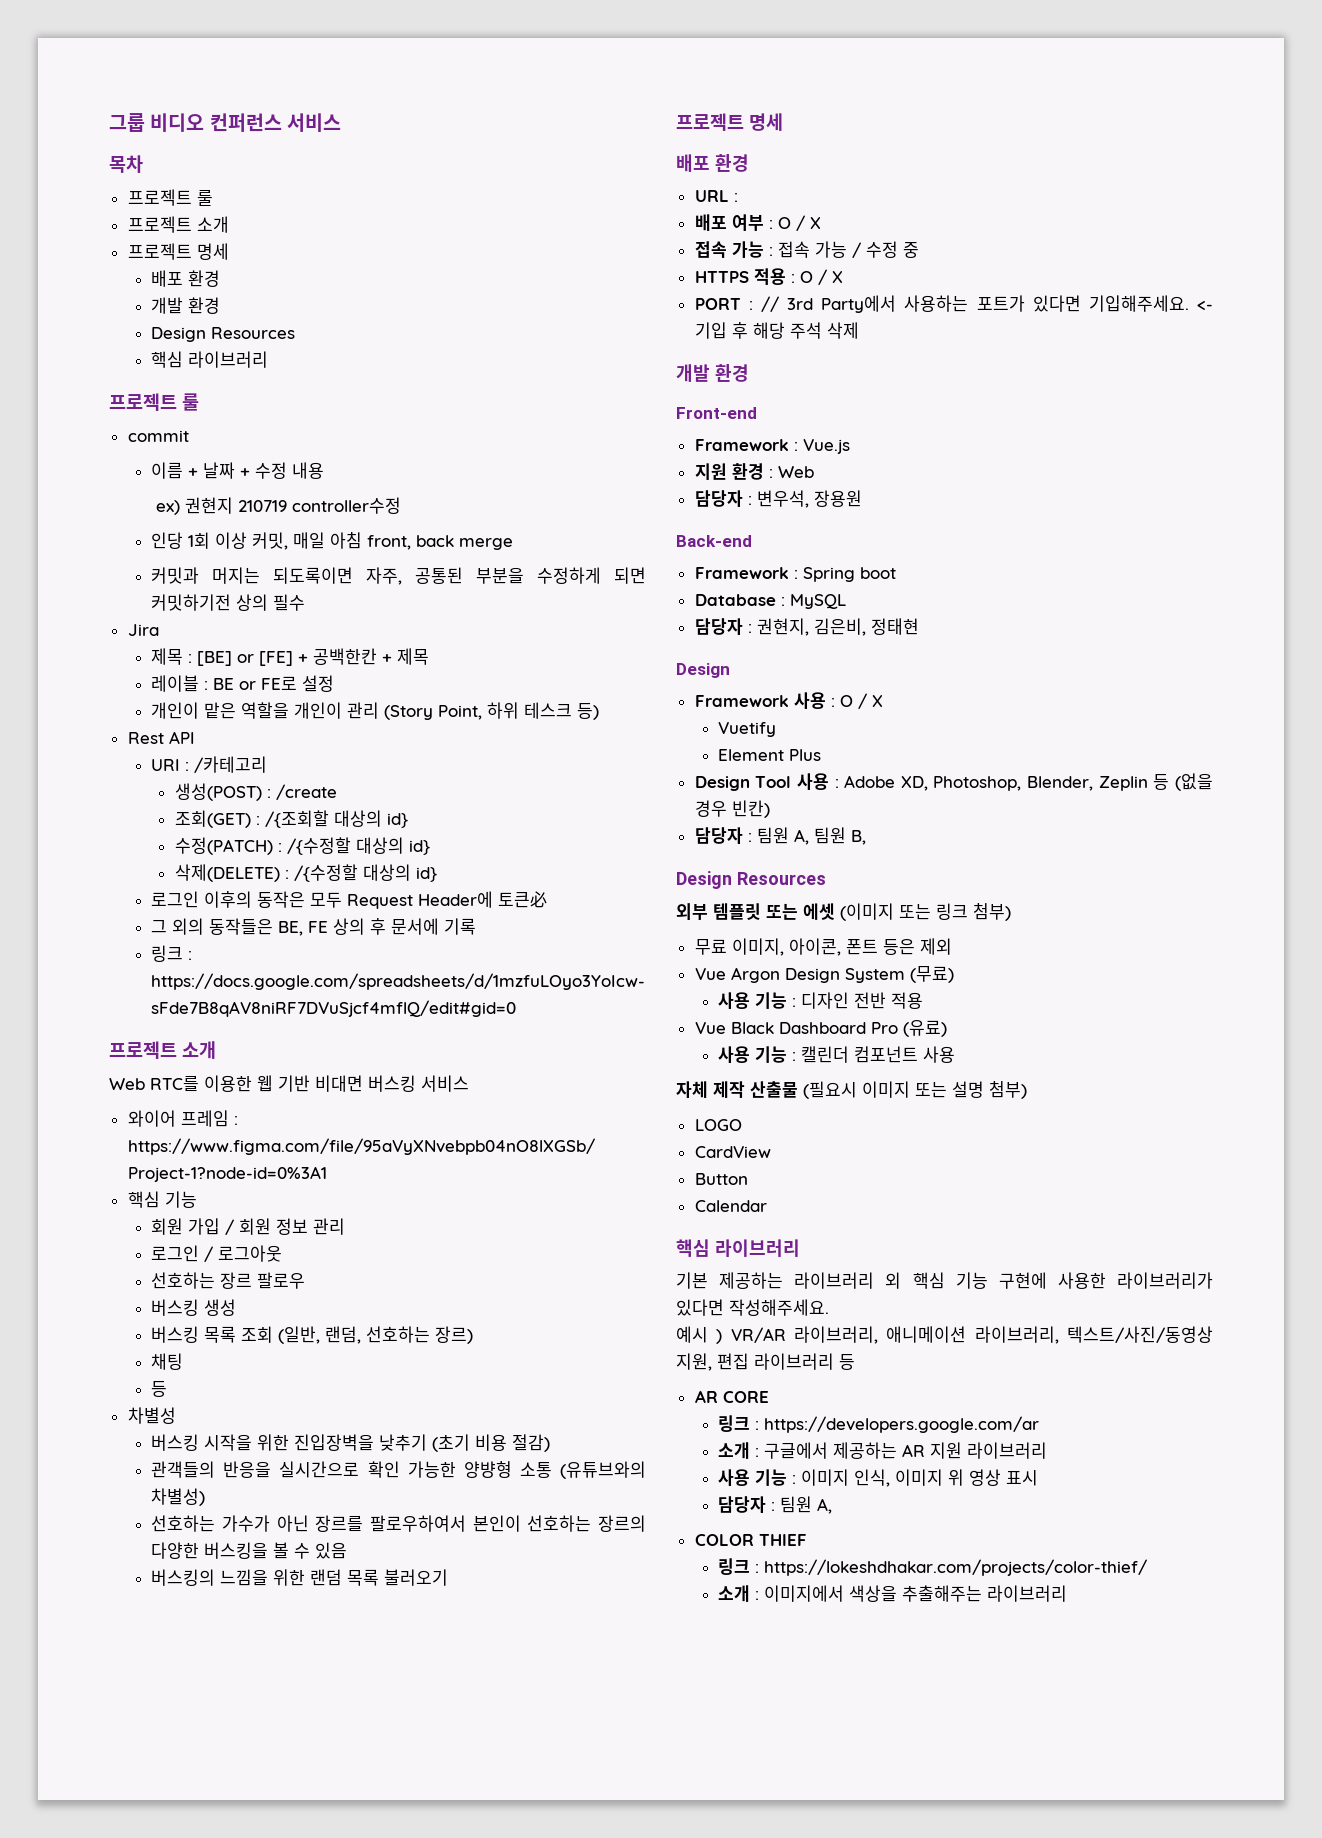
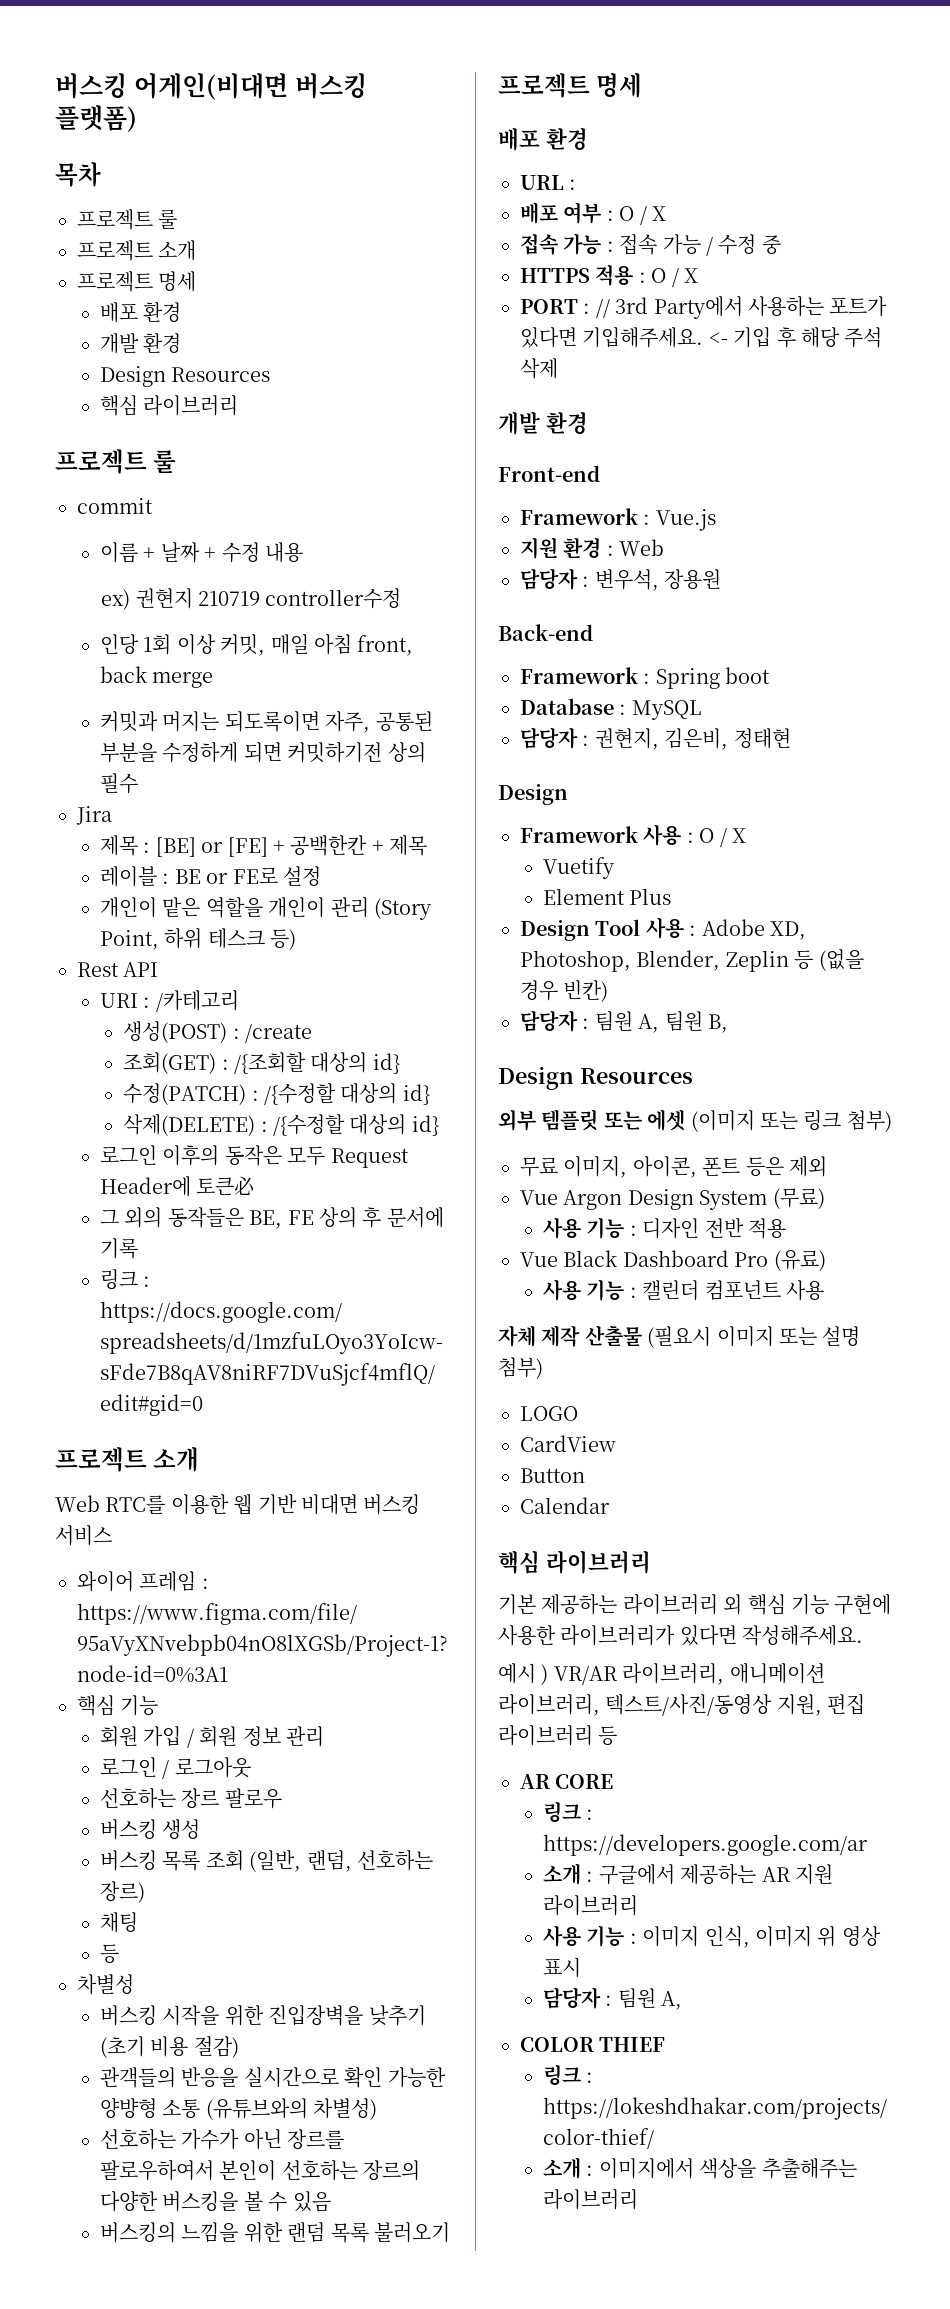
- 그룹 비디오 컨퍼런스 서비스
+ 버스킹 어게인(비대면 버스킹 플랫폼)

